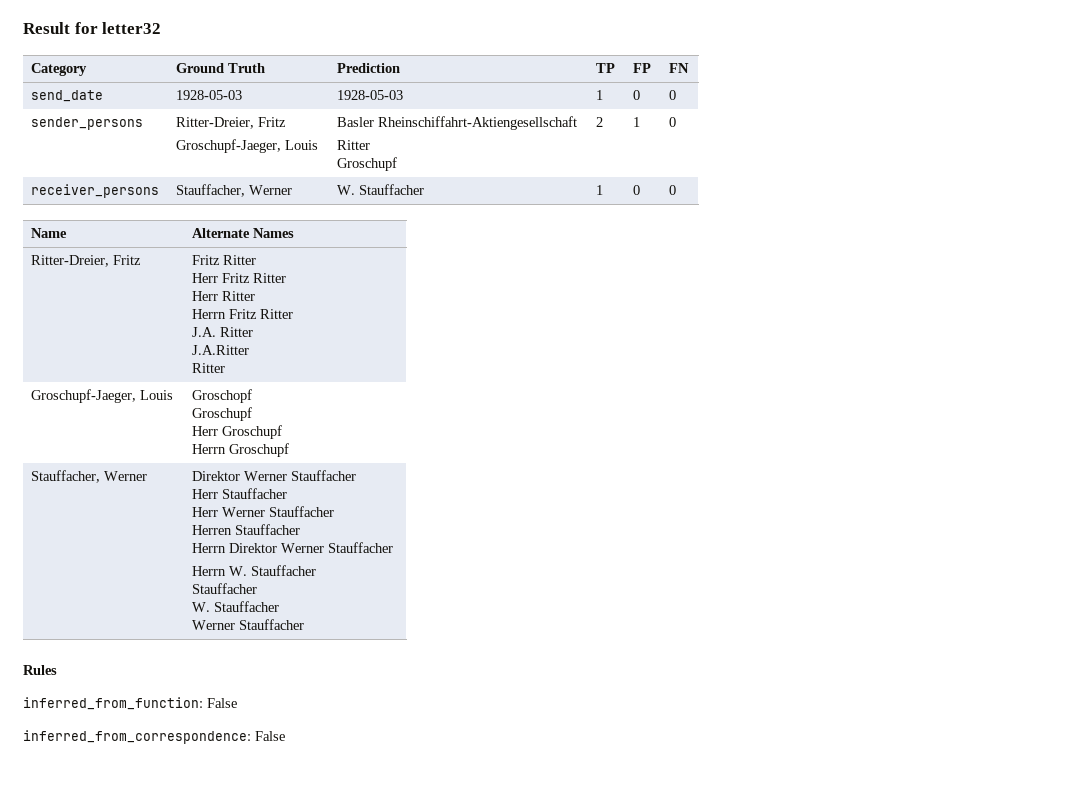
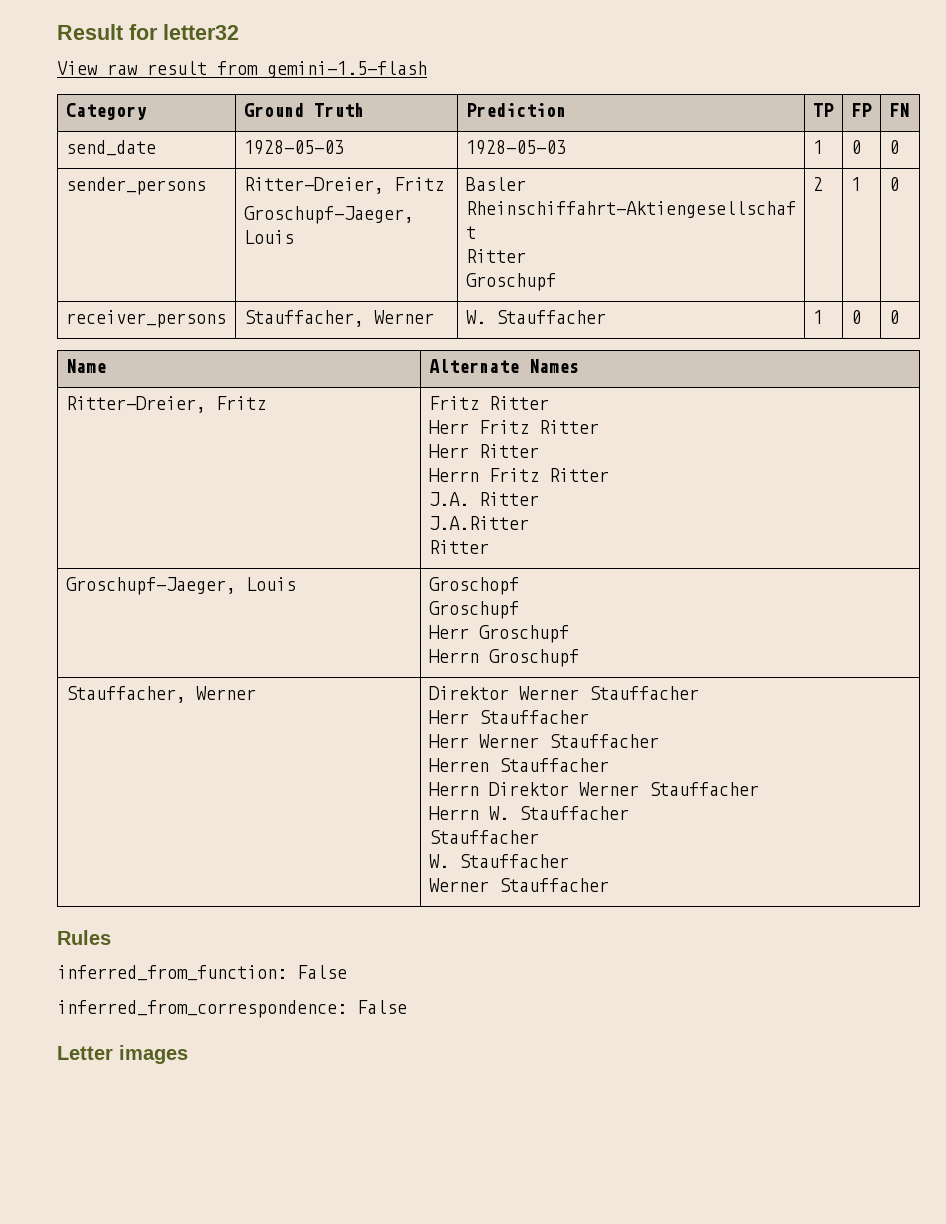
+ View raw result from gemini-1.5-flash
+ Letter images

